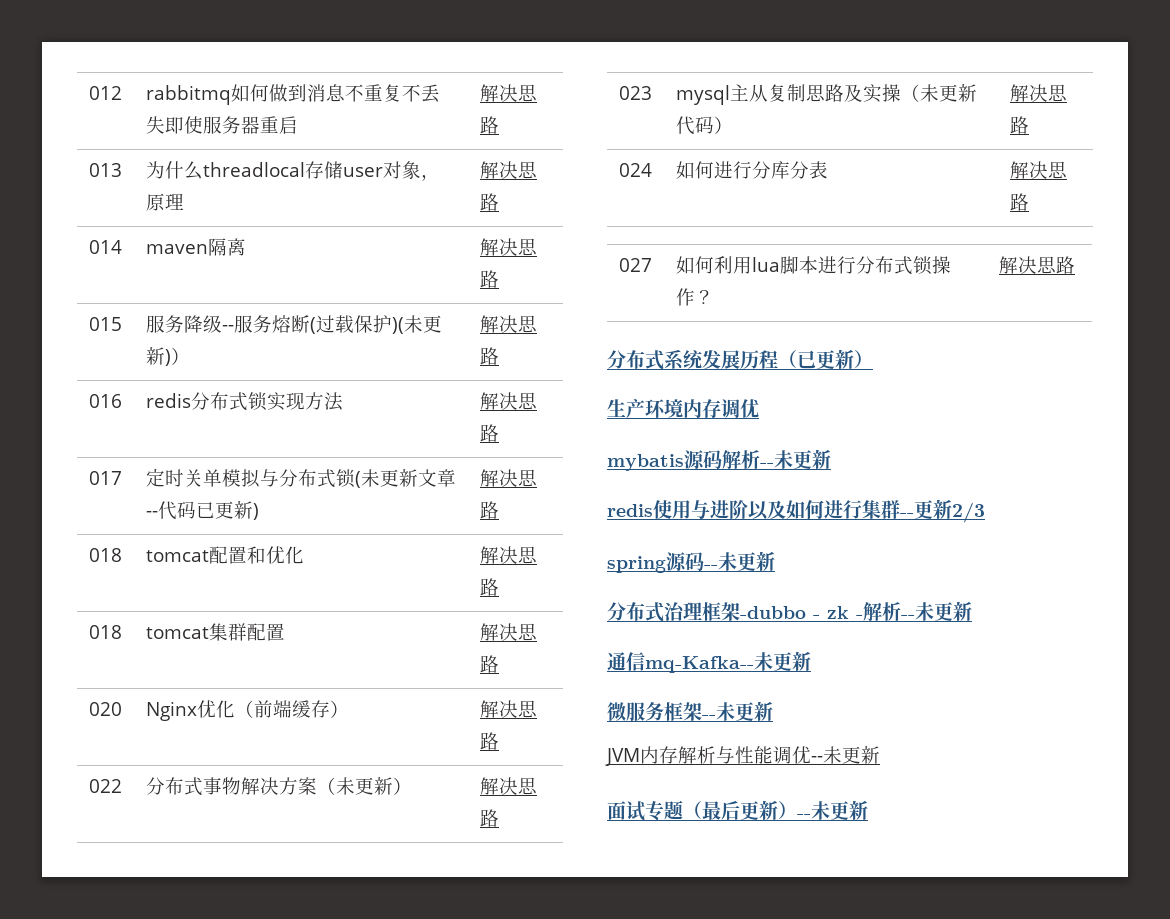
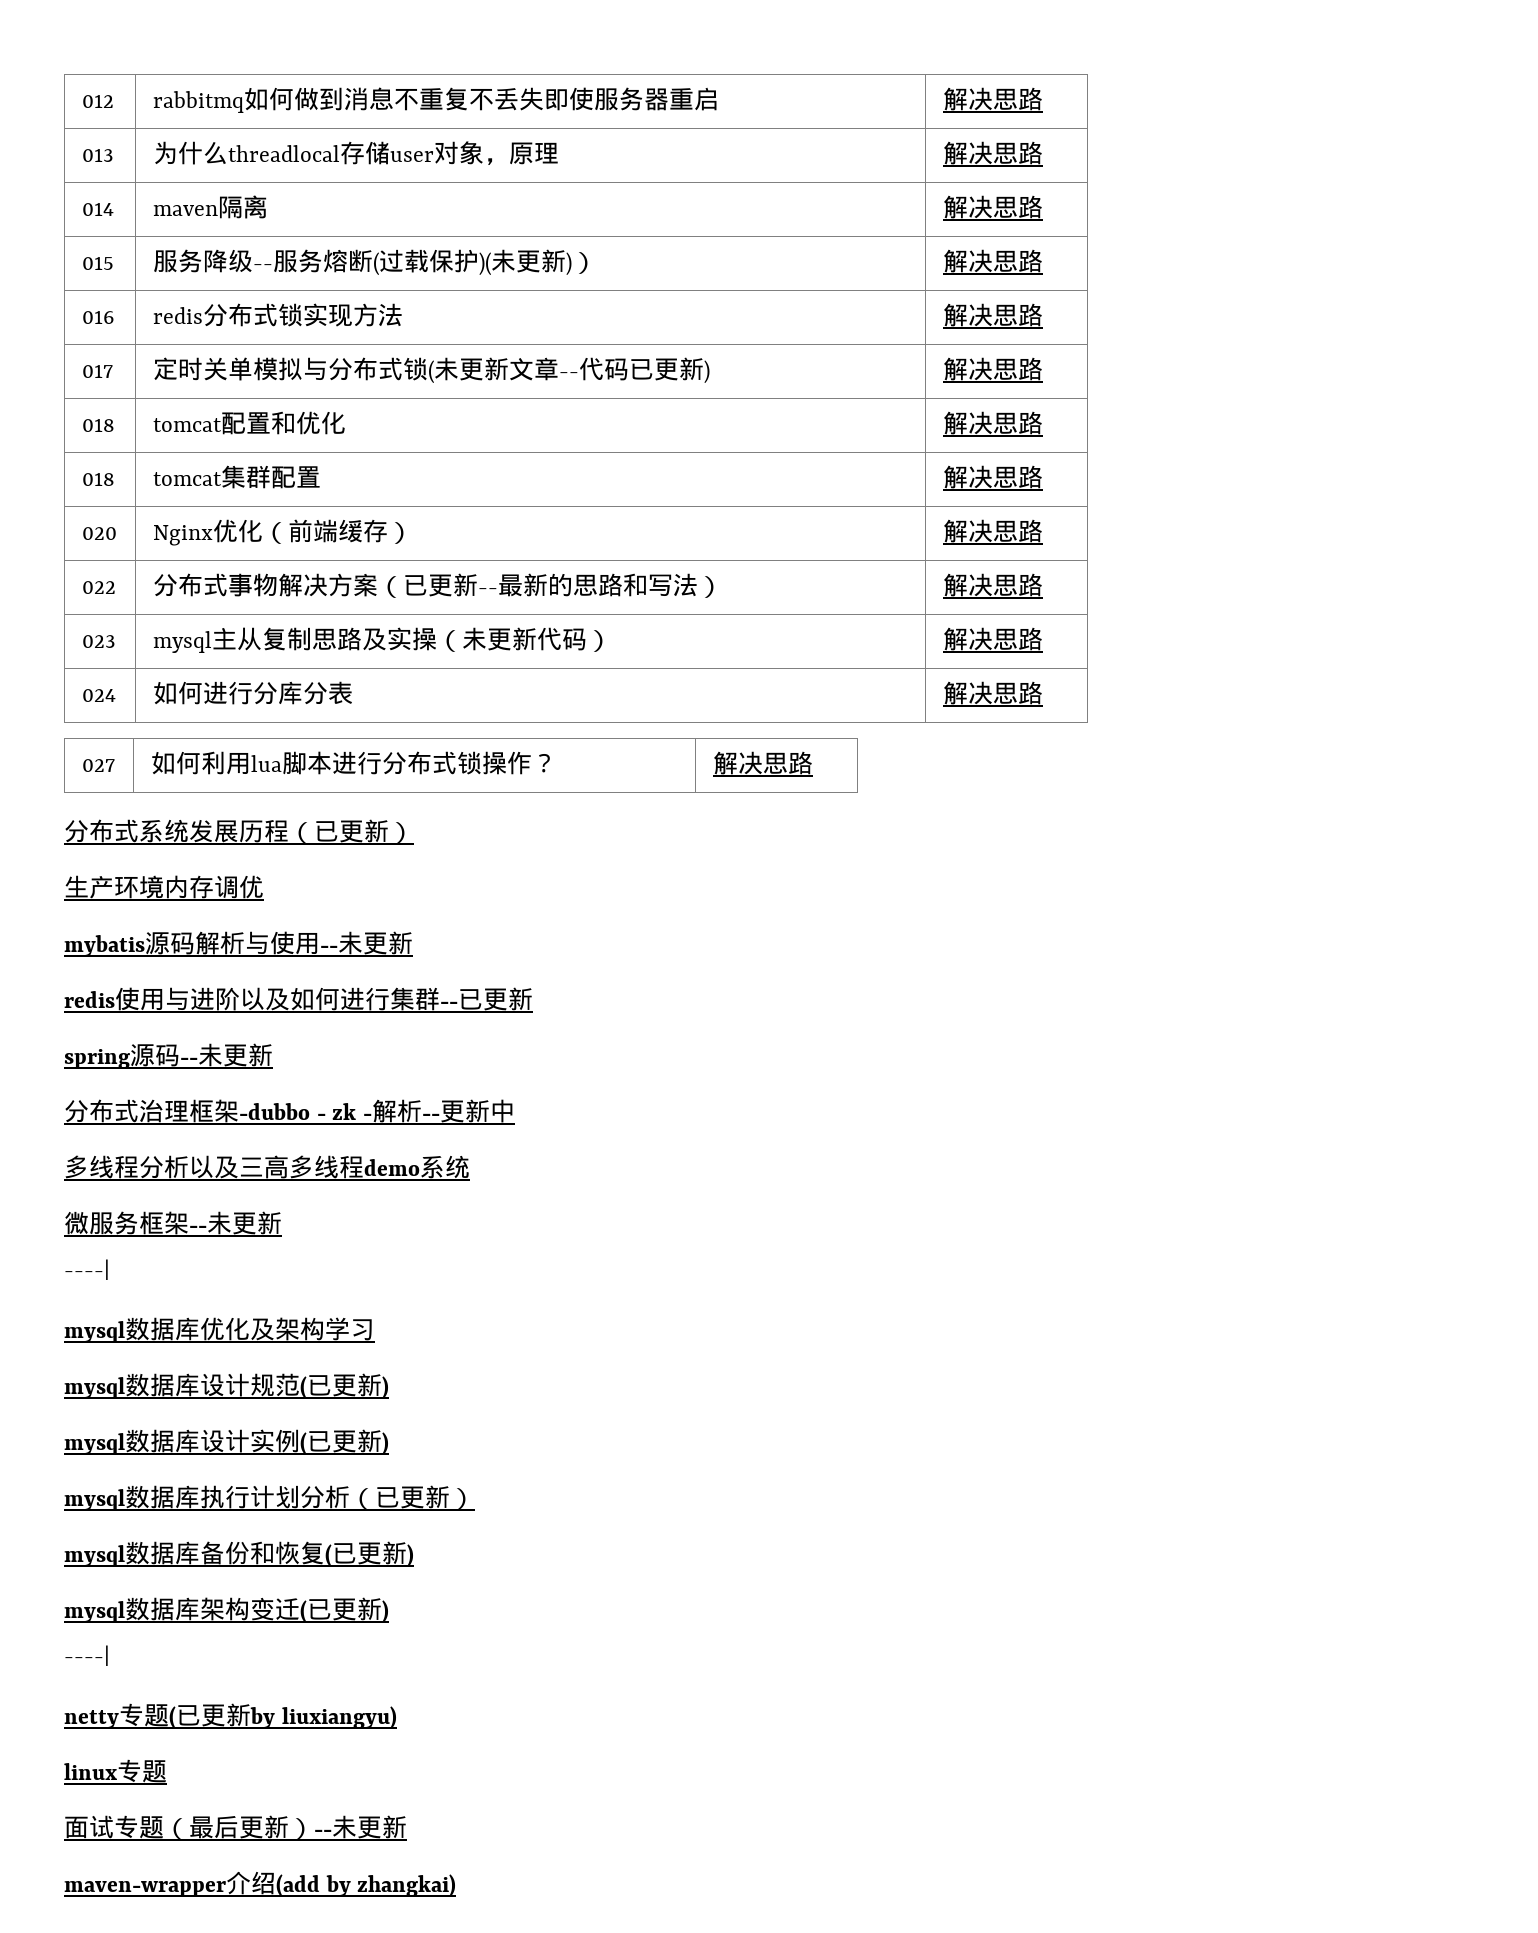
- 022 | 分布式事物解决方案（未更新） | 解决思路
+ 022 | 分布式事物解决方案（已更新--最新的思路和写法） | 解决思路
- mybatis源码解析--未更新
+ mybatis源码解析与使用--未更新
- redis使用与进阶以及如何进行集群--更新2/3
+ redis使用与进阶以及如何进行集群--已更新
- 分布式治理框架-dubbo - zk -解析--未更新
- 通信mq-Kafka--未更新
+ 分布式治理框架-dubbo - zk -解析--更新中
+ 多线程分析以及三高多线程demo系统
  微服务框架--未更新
- JVM内存解析与性能调优--未更新
+ ----|
+ mysql数据库优化及架构学习
+ mysql数据库设计规范(已更新)
+ mysql数据库设计实例(已更新)
+ mysql数据库执行计划分析（已更新）
+ mysql数据库备份和恢复(已更新)
+ mysql数据库架构变迁(已更新)
+ ----|
+ netty专题(已更新by liuxiangyu)
+ linux专题
+ maven-wrapper介绍(add by zhangkai)

